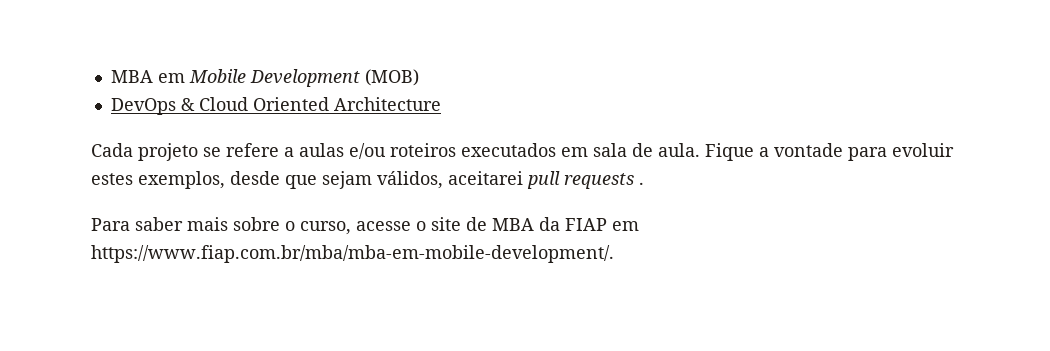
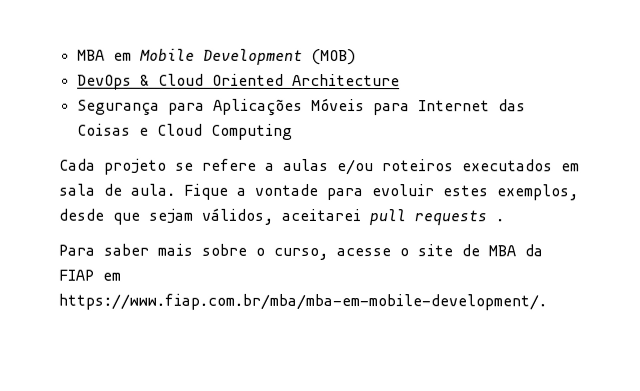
+ Segurança para Aplicações Móveis para Internet das Coisas e Cloud Computing

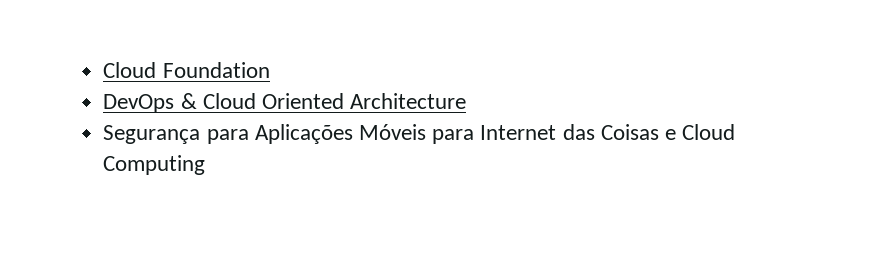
- MBA em Mobile Development (MOB)
+ Cloud Foundation
- Cada projeto se refere a aulas e/ou roteiros executados em sala de aula. Fique a vontade para evoluir estes exemplos, desde que sejam válidos, aceitarei pull requests .
- Para saber mais sobre o curso, acesse o site de MBA da FIAP em https://www.fiap.com.br/mba/mba-em-mobile-development/.

